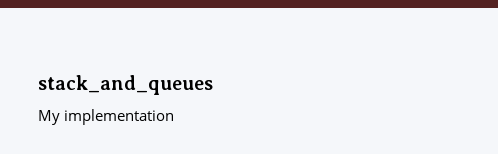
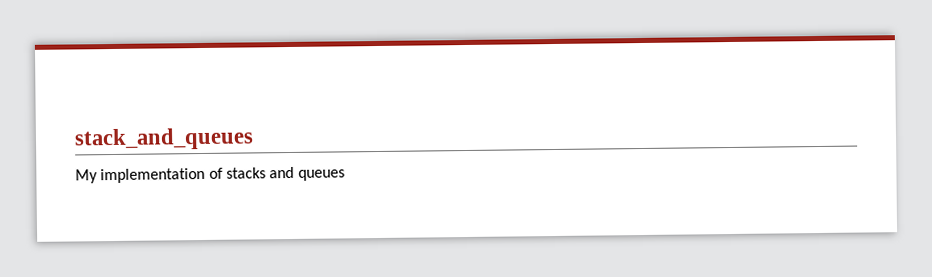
- My implementation
+ My implementation of stacks and queues

